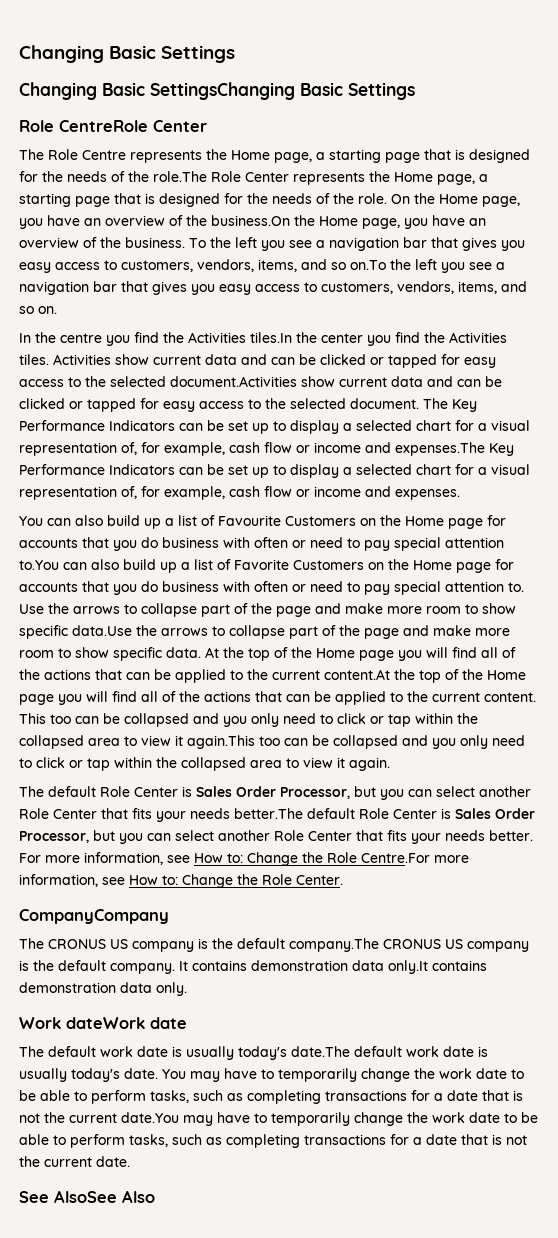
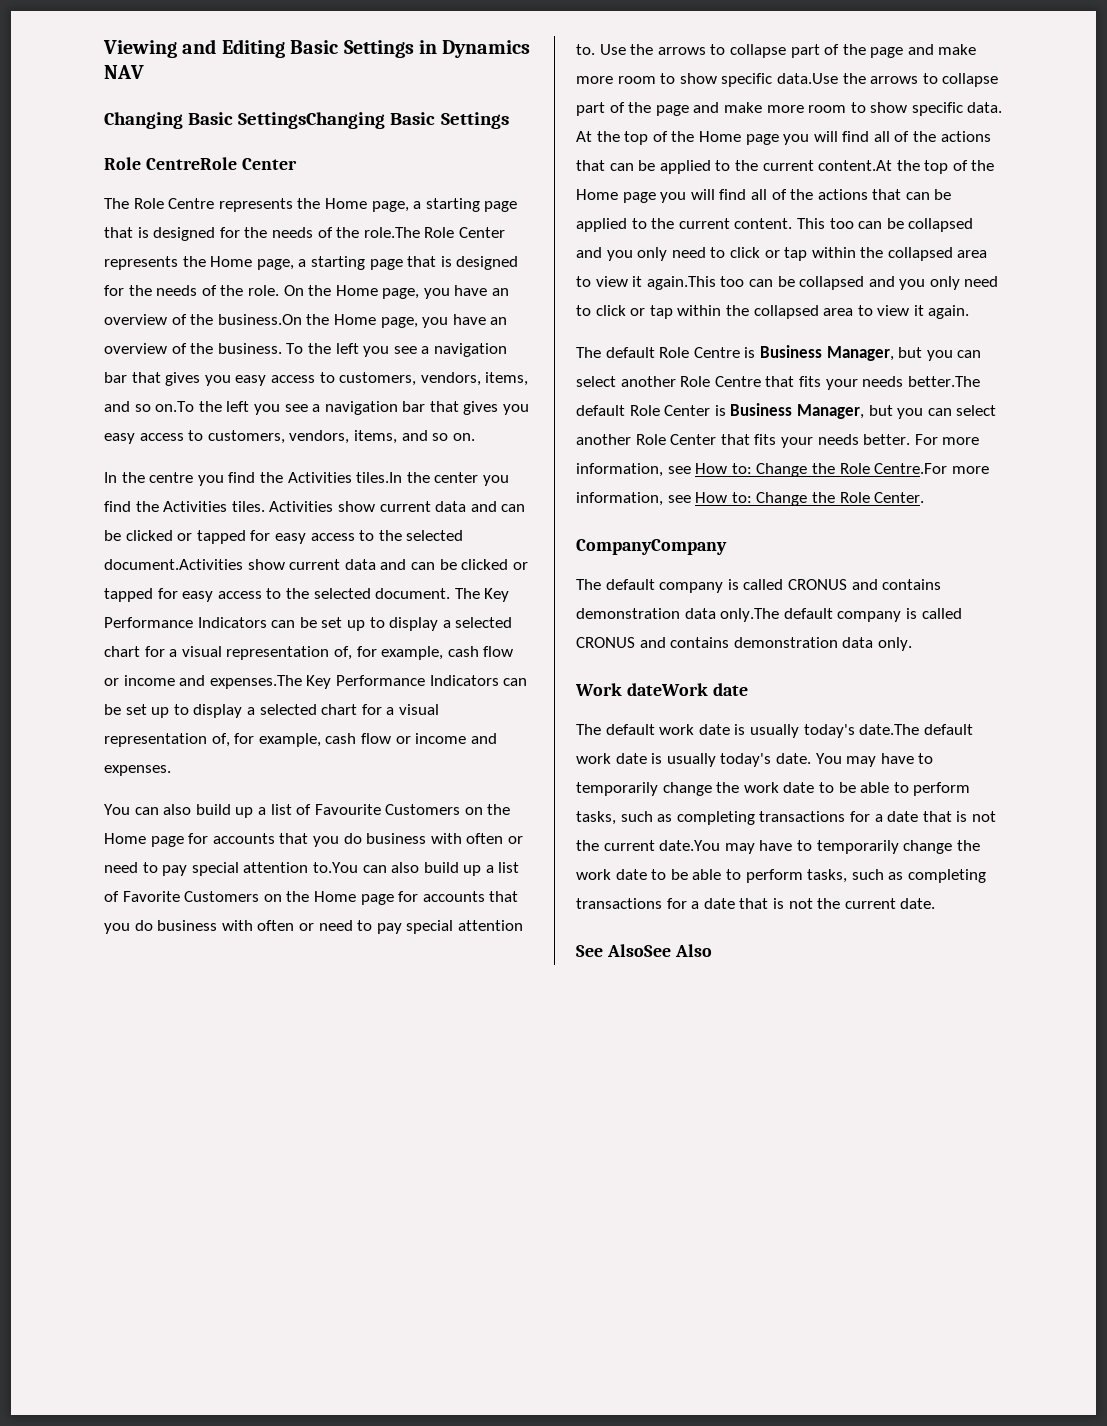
- Changing Basic Settings
+ Viewing and Editing Basic Settings in Dynamics NAV
- The default Role Center is Sales Order Processor, but you can select another Role Center that fits your needs better.The default Role Center is Sales Order Processor, but you can select another Role Center that fits your needs better.
+ The default Role Centre is Business Manager, but you can select another Role Centre that fits your needs better.The default Role Center is Business Manager, but you can select another Role Center that fits your needs better.
- The CRONUS US company is the default company.The CRONUS US company is the default company. It contains demonstration data only.It contains demonstration data only.
+ The default company is called CRONUS and contains demonstration data only.The default company is called CRONUS and contains demonstration data only.

